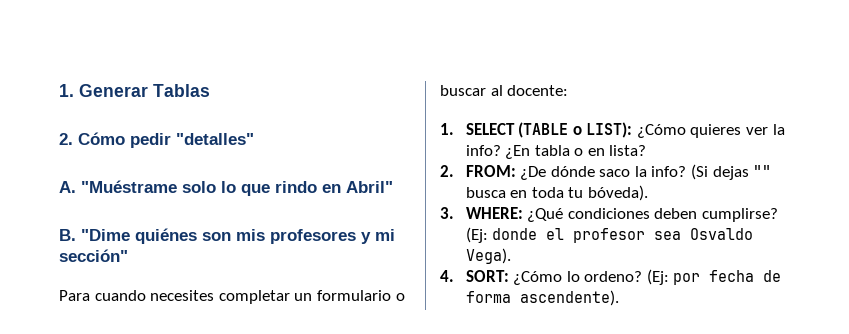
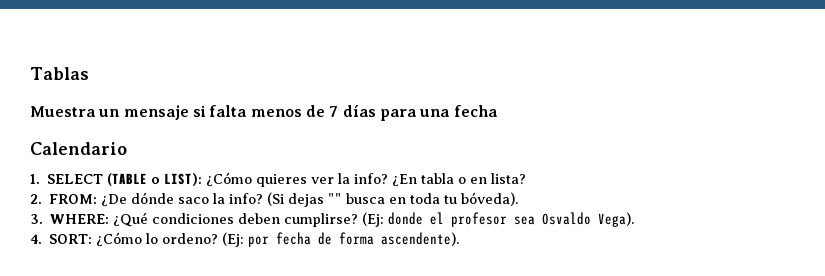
- 1. Generar Tablas
+ Tablas
- 2. Cómo pedir "detalles"
- A. "Muéstrame solo lo que rindo en Abril"
- B. "Dime quiénes son mis profesores y mi sección"
- Para cuando necesites completar un formulario o buscar al docente:
+ Muestra un mensaje si falta menos de 7 días para una fecha
+ Calendario

